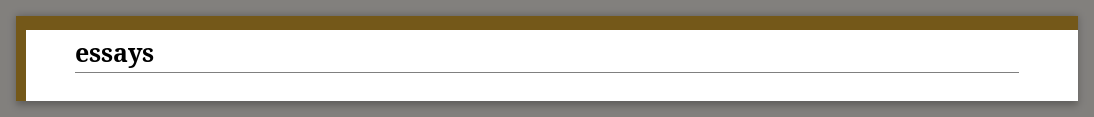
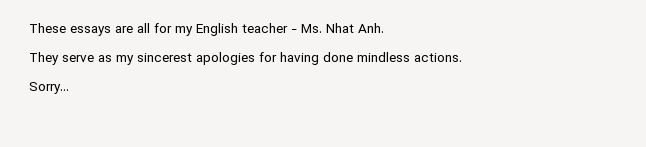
- essays
+ These essays are all for my English teacher - Ms. Nhat Anh.
+ They serve as my sincerest apologies for having done mindless actions.
+ Sorry...

